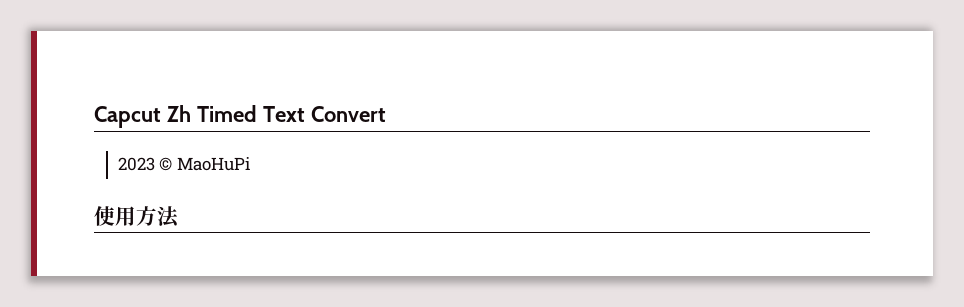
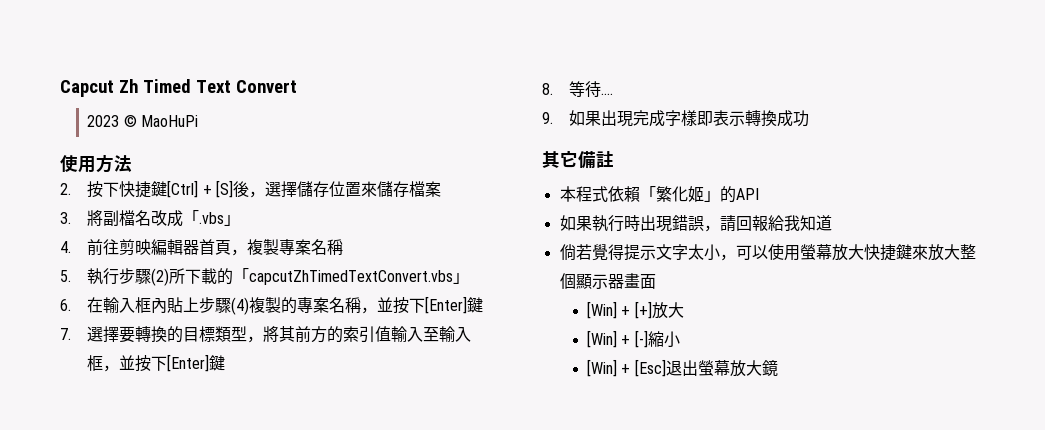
+ 2.按下快捷鍵[Ctrl] + [S]後，選擇儲存位置來儲存檔案
+ 3.將副檔名改成「.vbs」
+ 4.前往剪映編輯器首頁，複製專案名稱
+ 5.執行步驟(2)所下載的「capcutZhTimedTextConvert.vbs」
+ 6.在輸入框內貼上步驟(4)複製的專案名稱，並按下[Enter]鍵
+ 7.選擇要轉換的目標類型，將其前方的索引值輸入至輸入框，並按下[Enter]鍵
+ 8.等待....
+ 9.如果出現完成字樣即表示轉換成功
+ 其它備註
+ 本程式依賴「繁化姬」的API
+ 如果執行時出現錯誤，請回報給我知道
+ 倘若覺得提示文字太小，可以使用螢幕放大快捷鍵來放大整個顯示器畫面
+ [Win] + [+]放大
+ [Win] + [-]縮小
+ [Win] + [Esc]退出螢幕放大鏡

